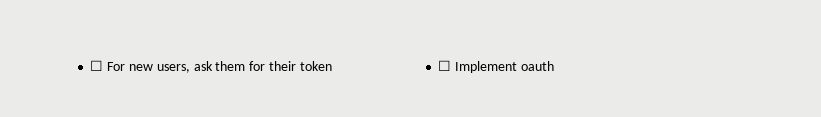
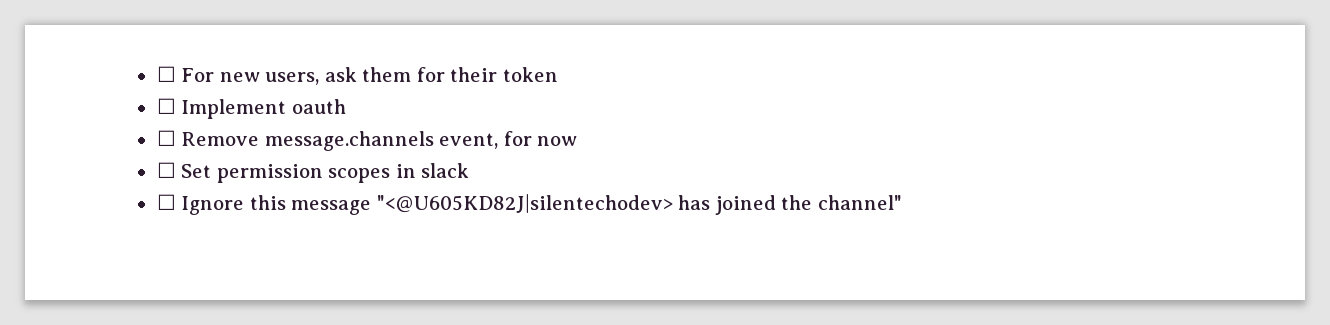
+ ☐ Remove message.channels event, for now
+ ☐ Set permission scopes in slack
+ ☐ Ignore this message "<@U605KD82J|silentechodev> has joined the channel"

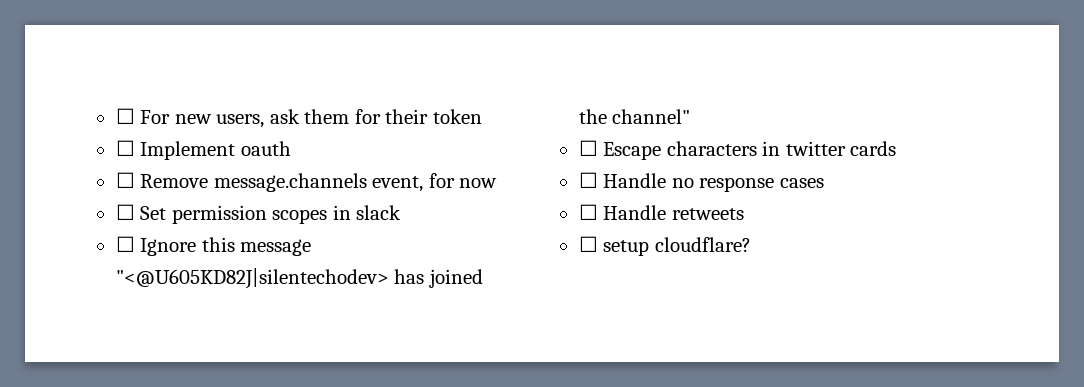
+ ☐ Escape characters in twitter cards
+ ☐ Handle no response cases
+ ☐ Handle retweets
+ ☐ setup cloudflare?

